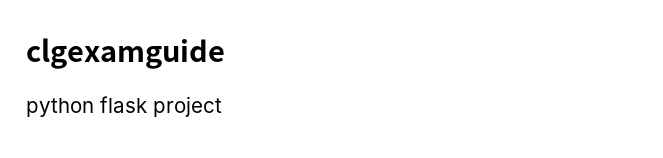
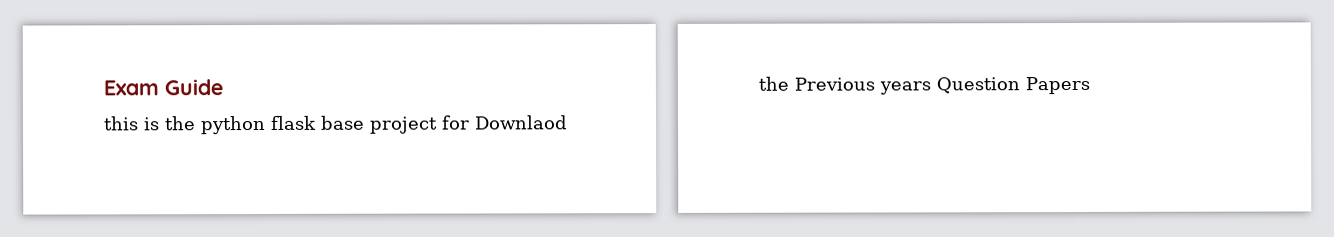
- clgexamguide
- python flask project
+ Exam Guide
+ this is the python flask base project for Downlaod the Previous years Question Papers

